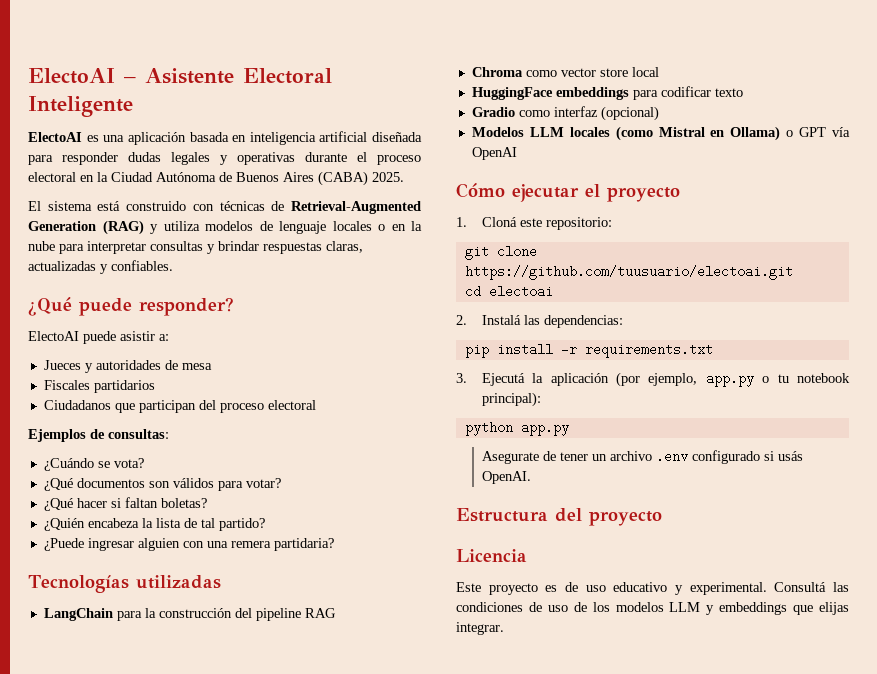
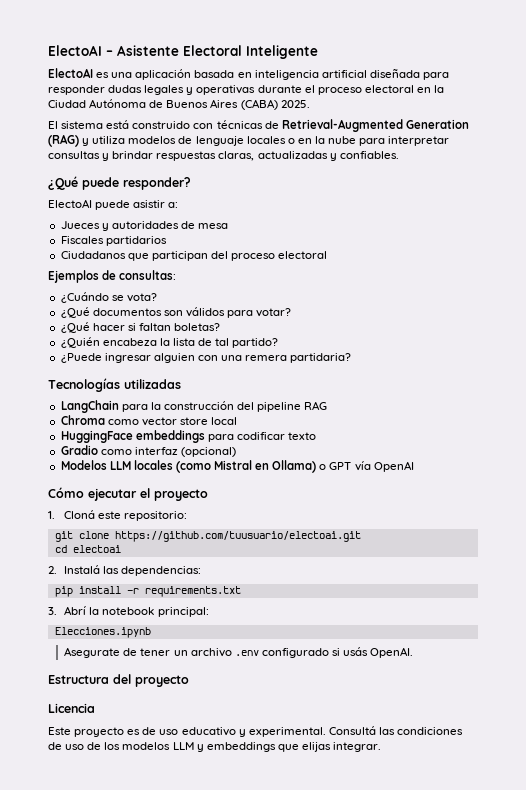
- 3. Ejecutá la aplicación (por ejemplo, app.py o tu notebook principal):
- python app.py
+ 3. Abrí la notebook principal:
+ Elecciones.ipynb

